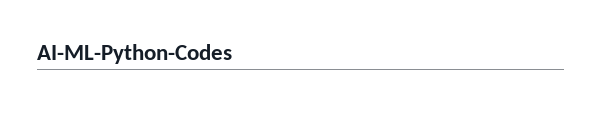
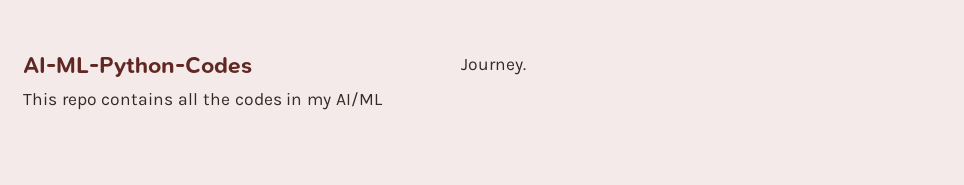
+ This repo contains all the codes in my AI/ML Journey.

